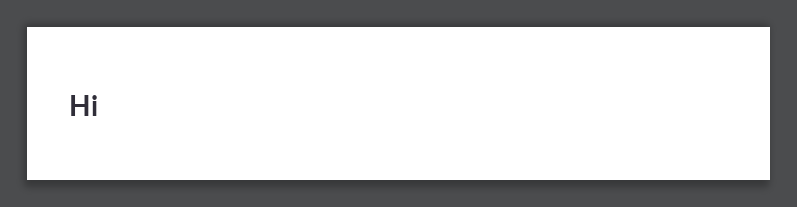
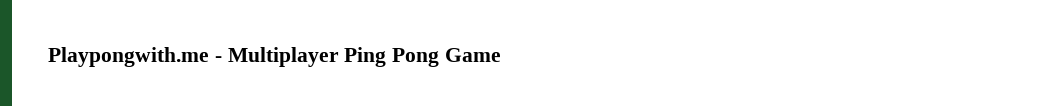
- Hi
+ Playpongwith.me - Multiplayer Ping Pong Game

